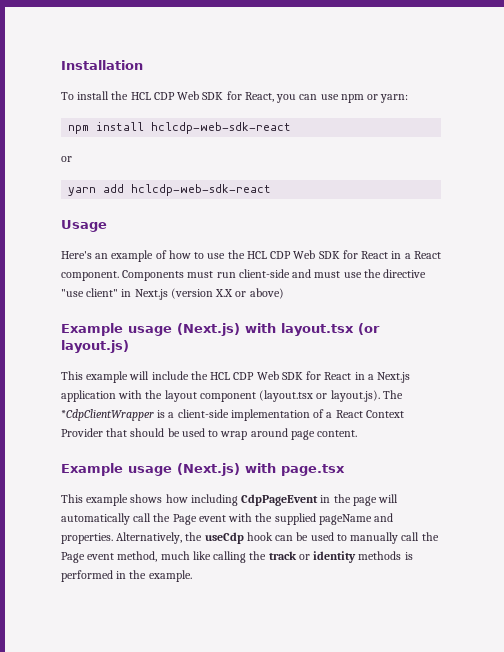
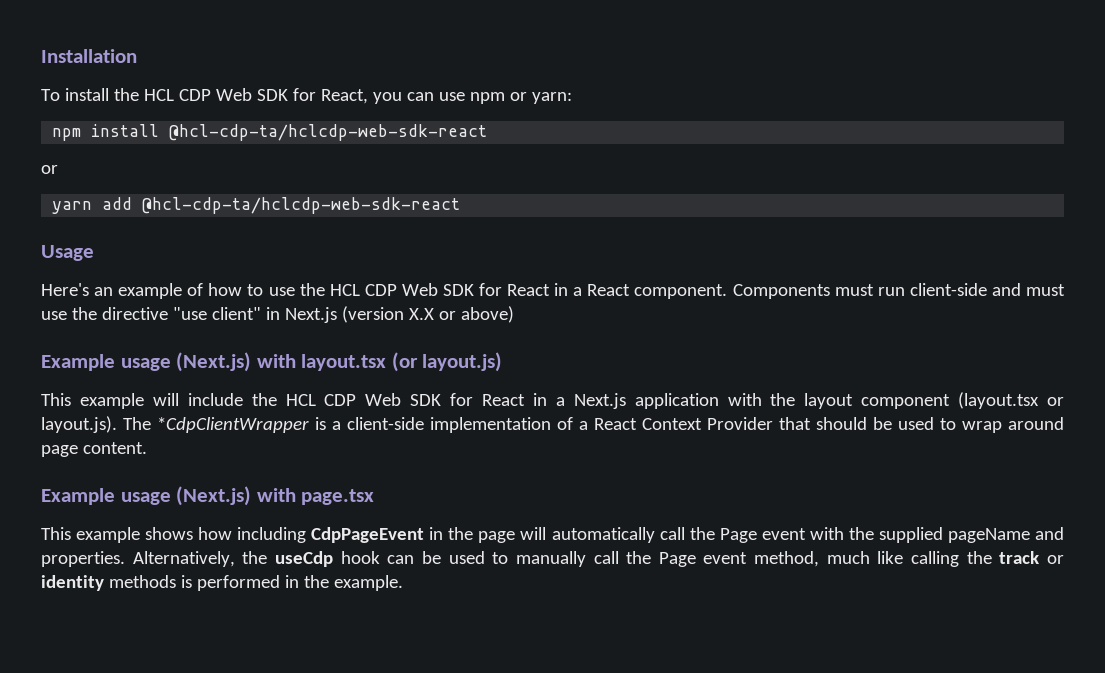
- npm install hclcdp-web-sdk-react
+ npm install @hcl-cdp-ta/hclcdp-web-sdk-react
- yarn add hclcdp-web-sdk-react
+ yarn add @hcl-cdp-ta/hclcdp-web-sdk-react

